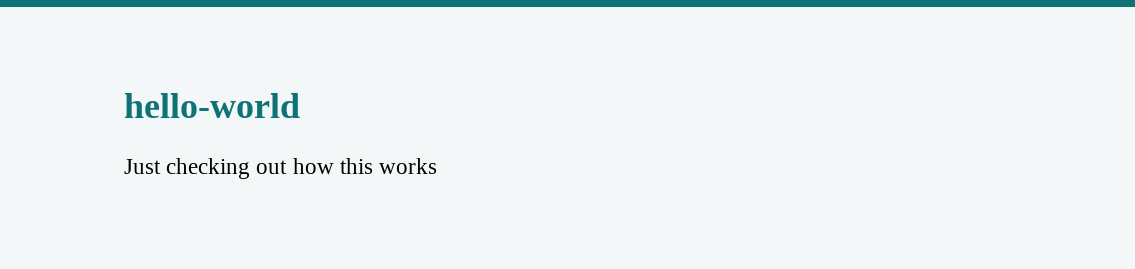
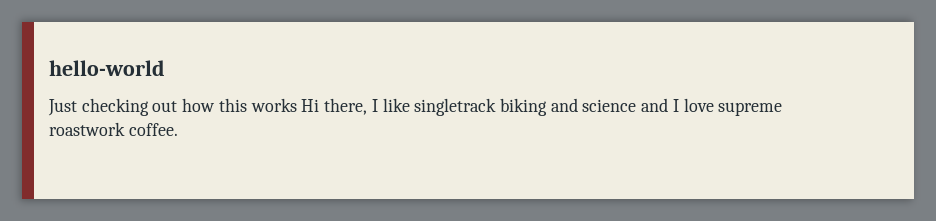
- Just checking out how this works
+ Just checking out how this works Hi there, I like singletrack biking and science and I love supreme roastwork coffee.

